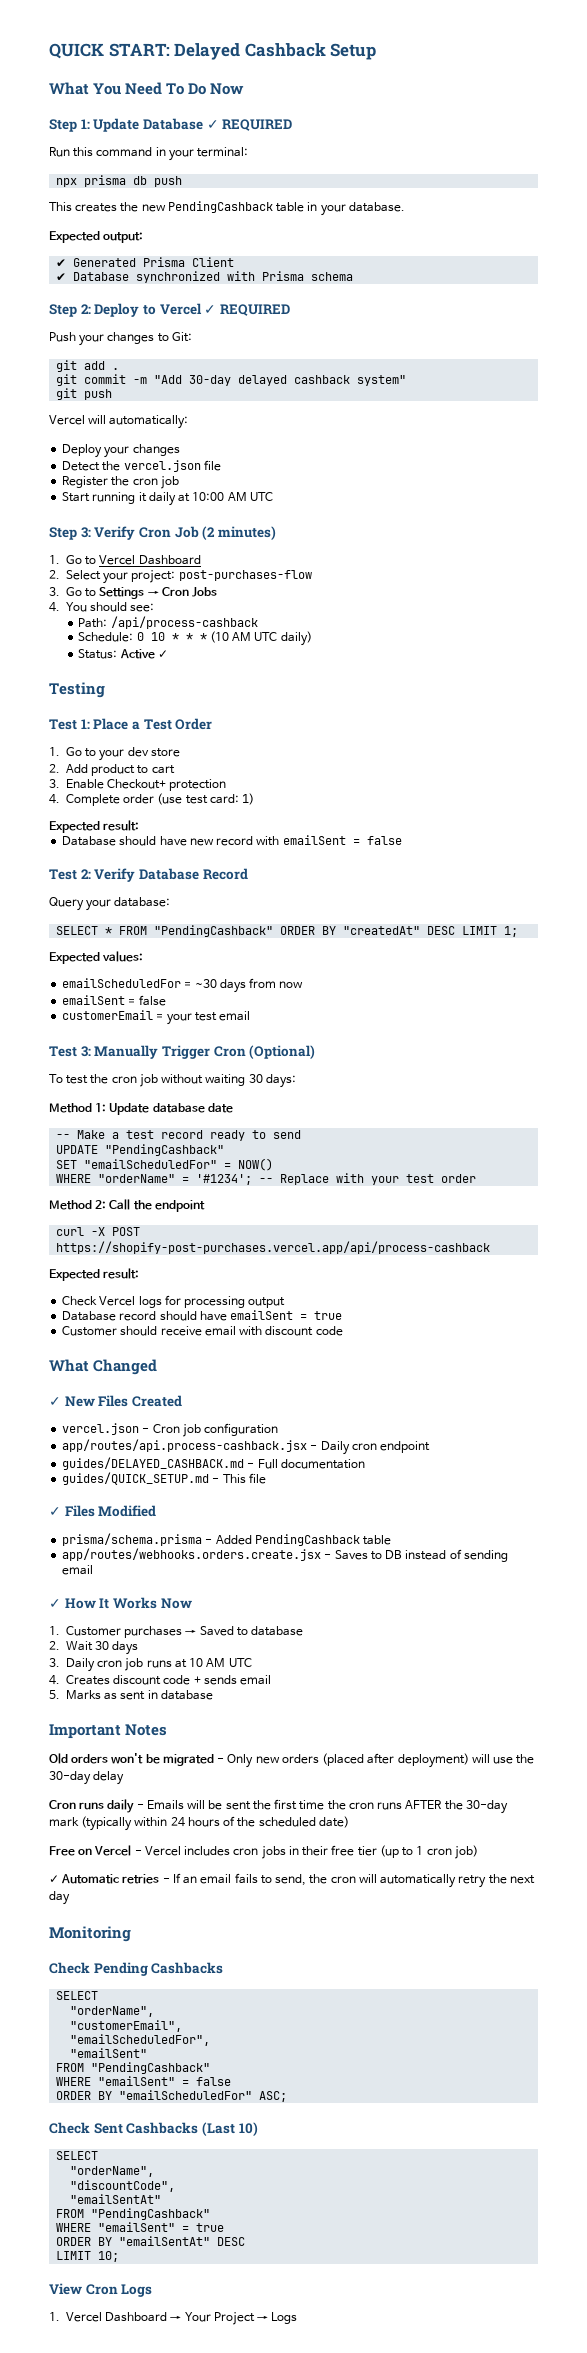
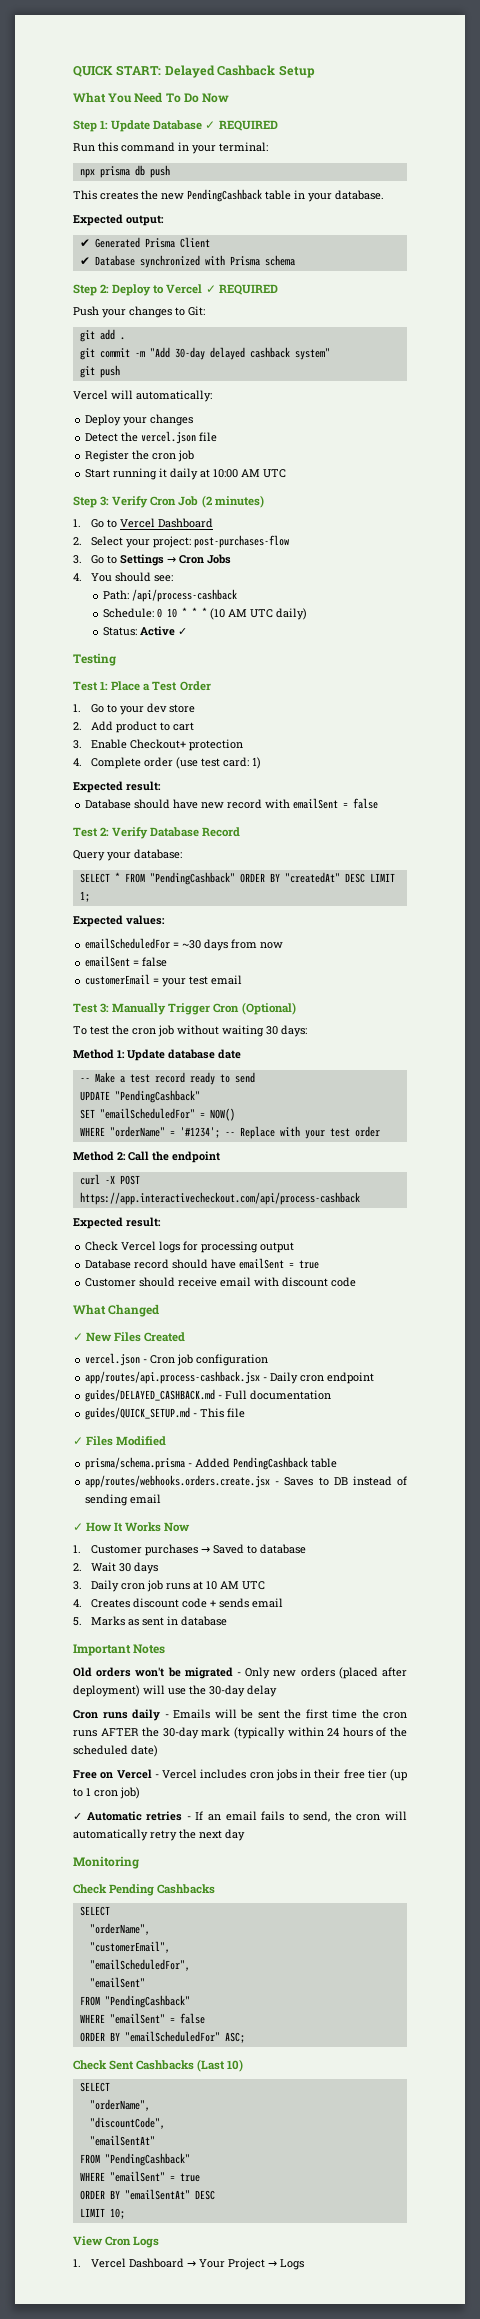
- curl -X POST https://shopify-post-purchases.vercel.app/api/process-cashback
+ curl -X POST https://app.interactivecheckout.com/api/process-cashback

